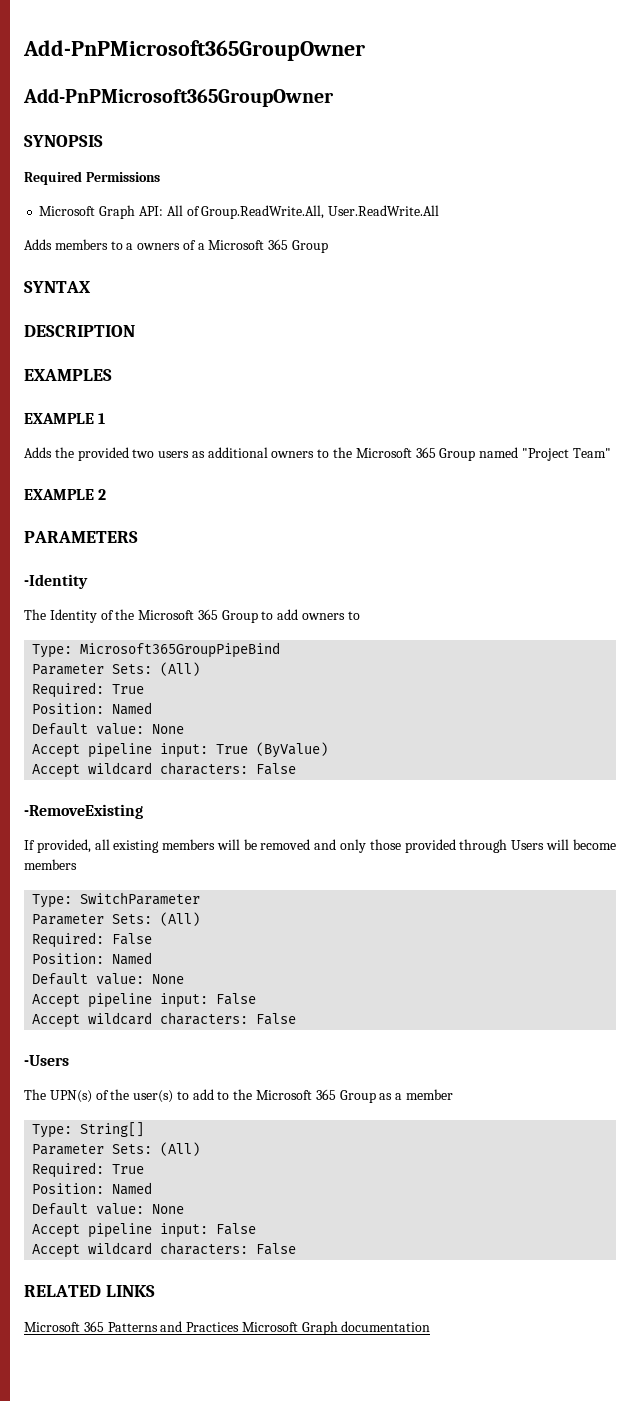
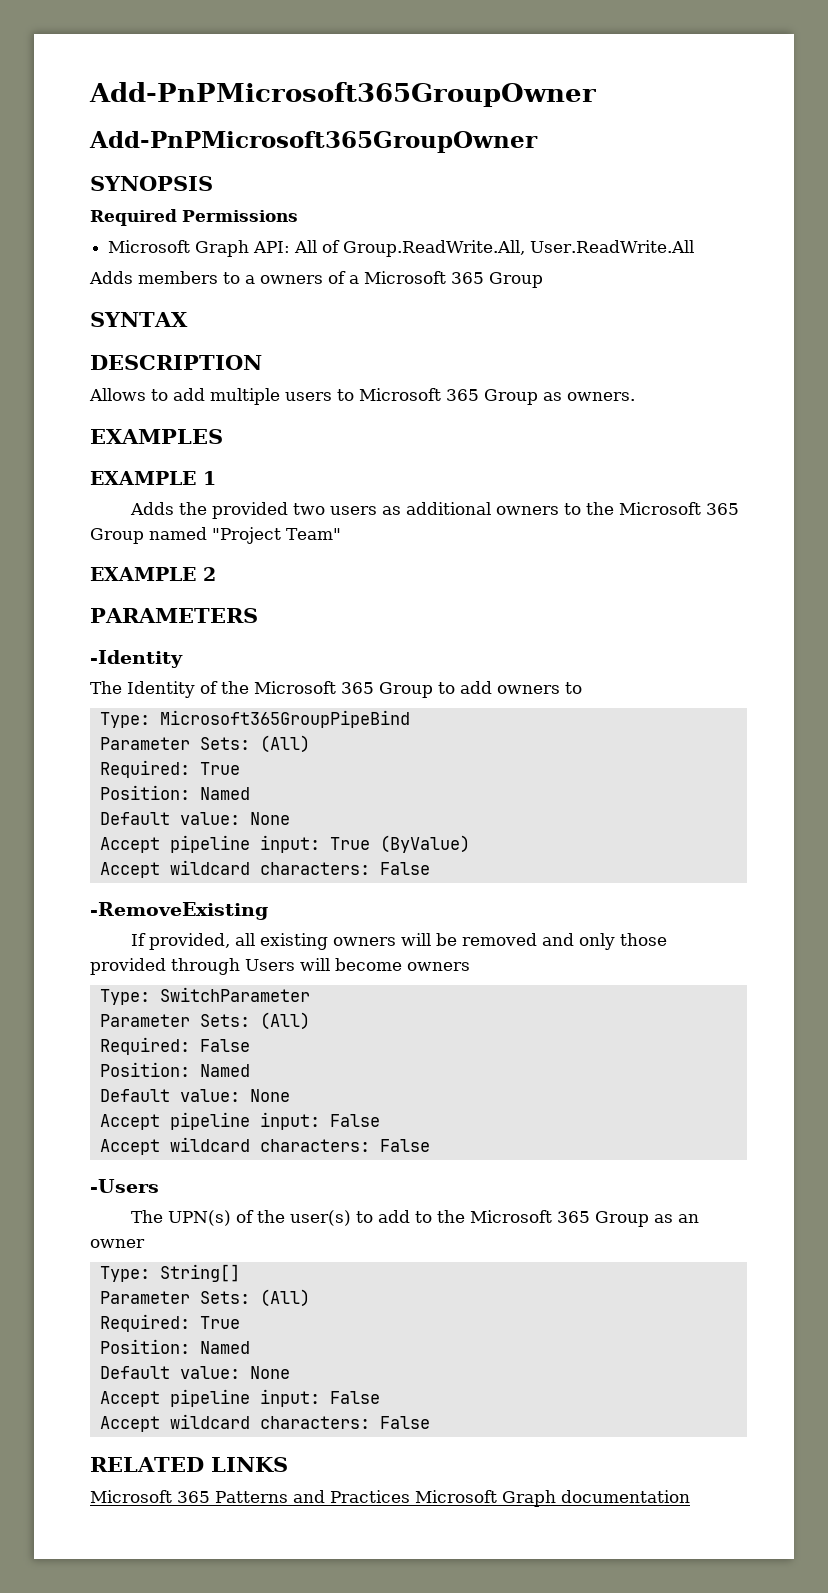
+ Allows to add multiple users to Microsoft 365 Group as owners.
- If provided, all existing members will be removed and only those provided through Users will become members
+ If provided, all existing owners will be removed and only those provided through Users will become owners
- The UPN(s) of the user(s) to add to the Microsoft 365 Group as a member
+ The UPN(s) of the user(s) to add to the Microsoft 365 Group as an owner

